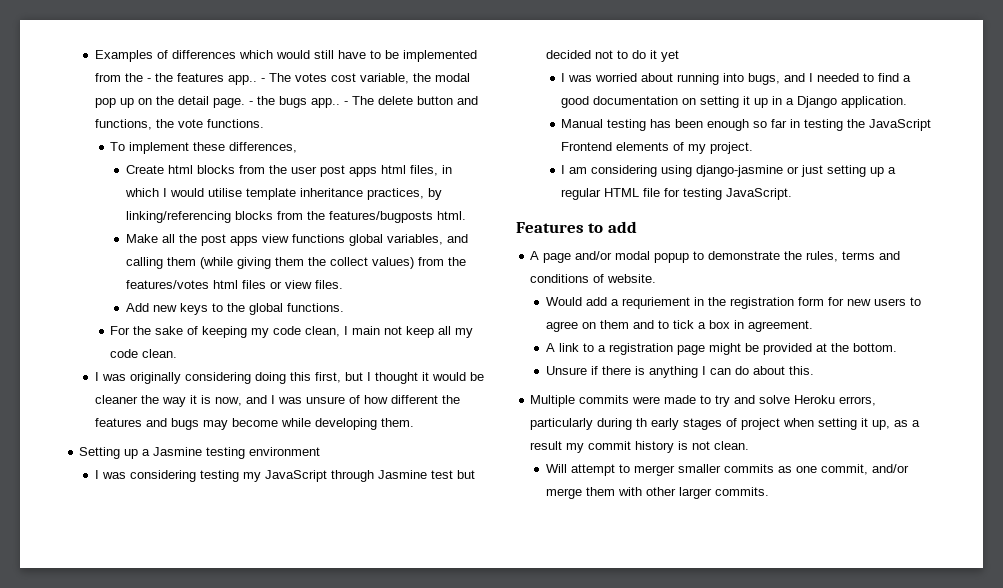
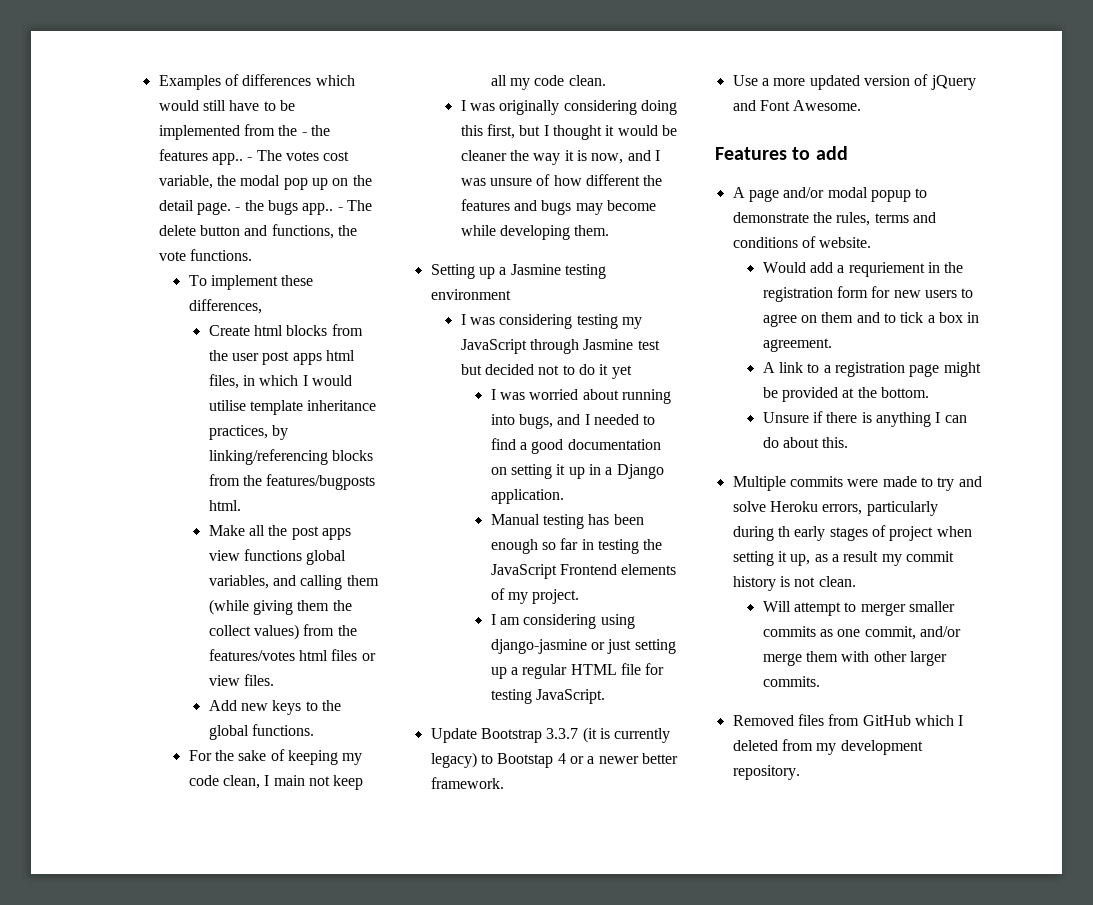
+ Update Bootstrap 3.3.7 (it is currently legacy) to Bootstap 4 or a newer better framework.
+ Use a more updated version of jQuery and Font Awesome.
+ Removed files from GitHub which I deleted from my development repository.

